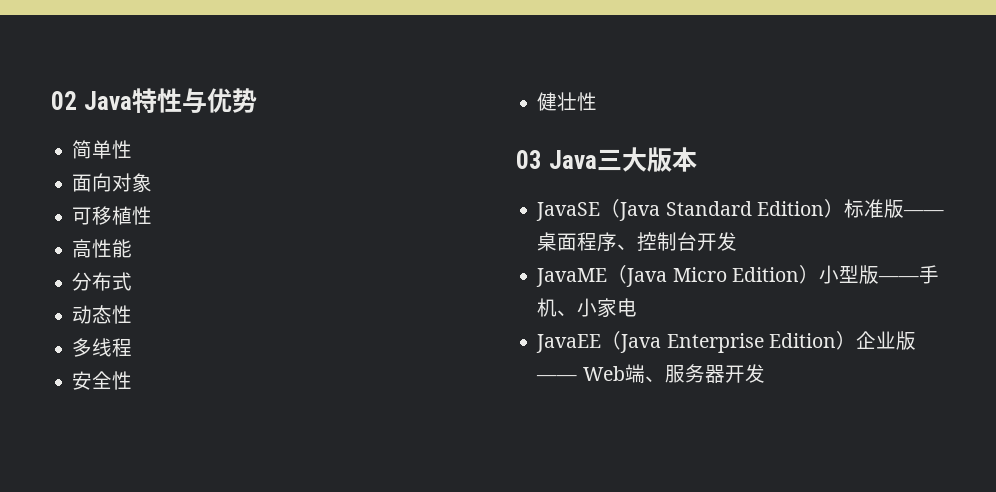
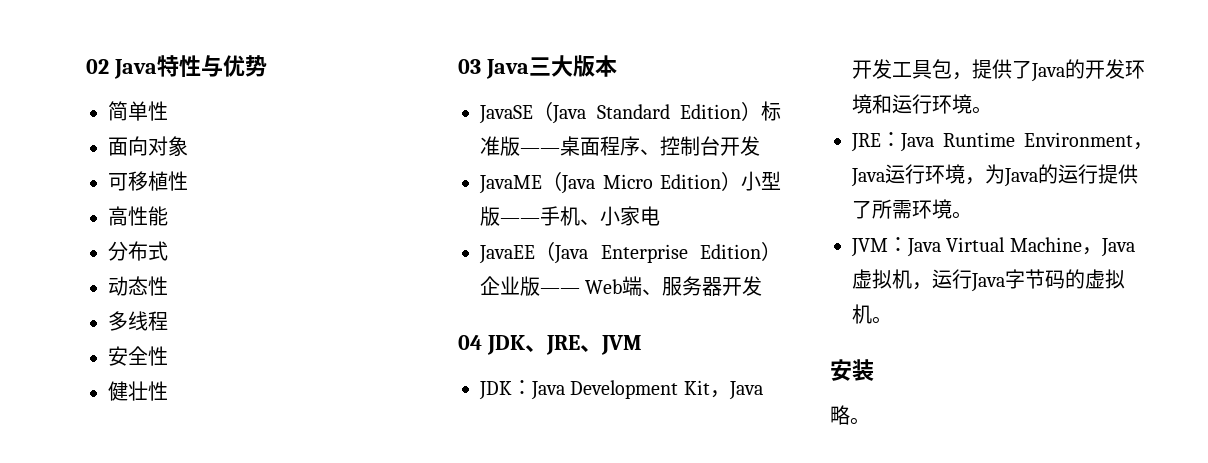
+ 04 JDK、JRE、JVM
+ JDK：Java Development Kit，Java开发工具包，提供了Java的开发环境和运行环境。
+ JRE：Java Runtime Environment，Java运行环境，为Java的运行提供了所需环境。
+ JVM：Java Virtual Machine，Java虚拟机，运行Java字节码的虚拟机。
+ 安装
+ 略。

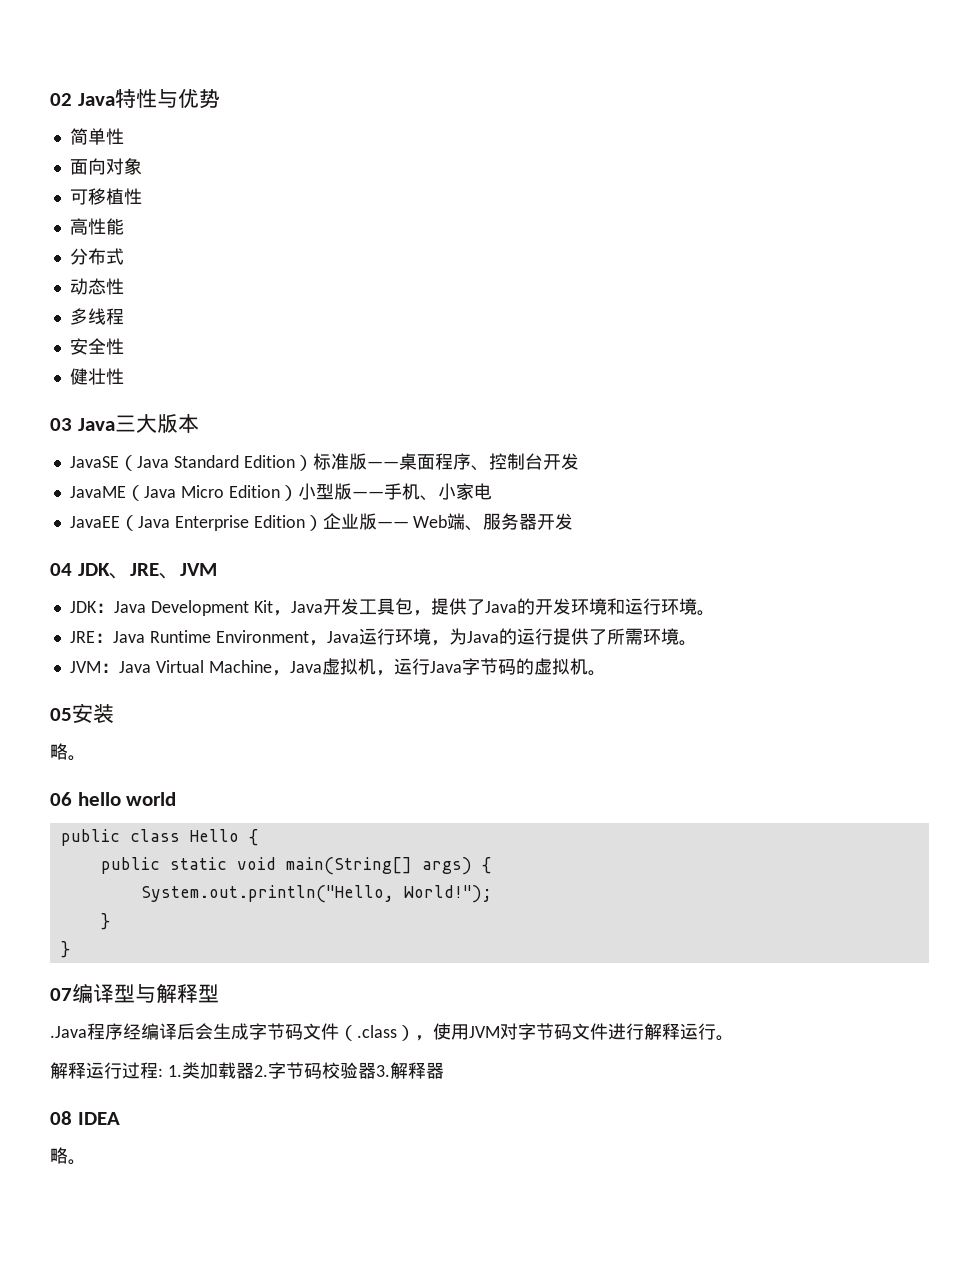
- 安装
+ 05安装
+ 06 hello world
+ public class Hello {
+ public static void main(String[] args) {
+ System.out.println("Hello, World!");
+ }
+ }
+ 07编译型与解释型
+ .Java程序经编译后会生成字节码文件（.class），使用JVM对字节码文件进行解释运行。
+ 解释运行过程: 1.类加载器2.字节码校验器3.解释器
+ 08 IDEA
+ 略。

